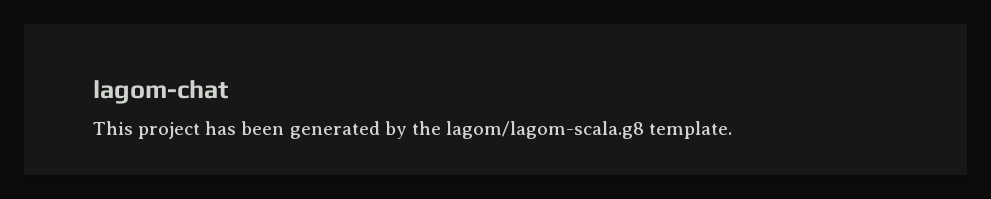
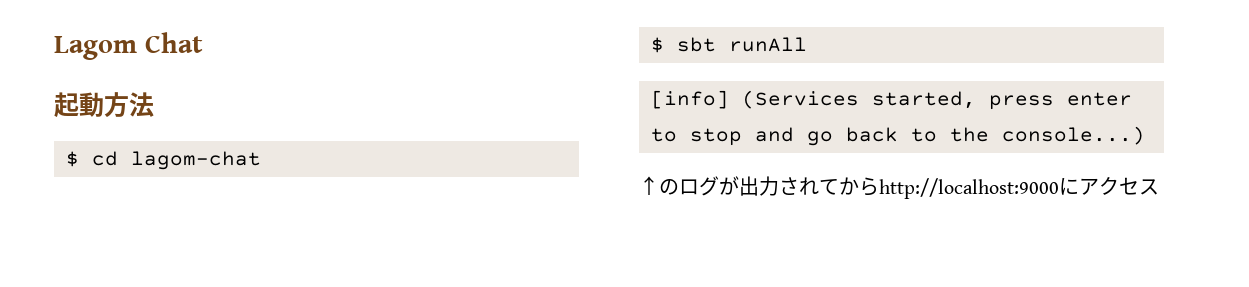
- lagom-chat
- This project has been generated by the lagom/lagom-scala.g8 template.
+ Lagom Chat
+ 起動方法
+ $ cd lagom-chat
+ $ sbt runAll
+ [info] (Services started, press enter to stop and go back to the console...)
+ ↑のログが出力されてからhttp://localhost:9000にアクセス

